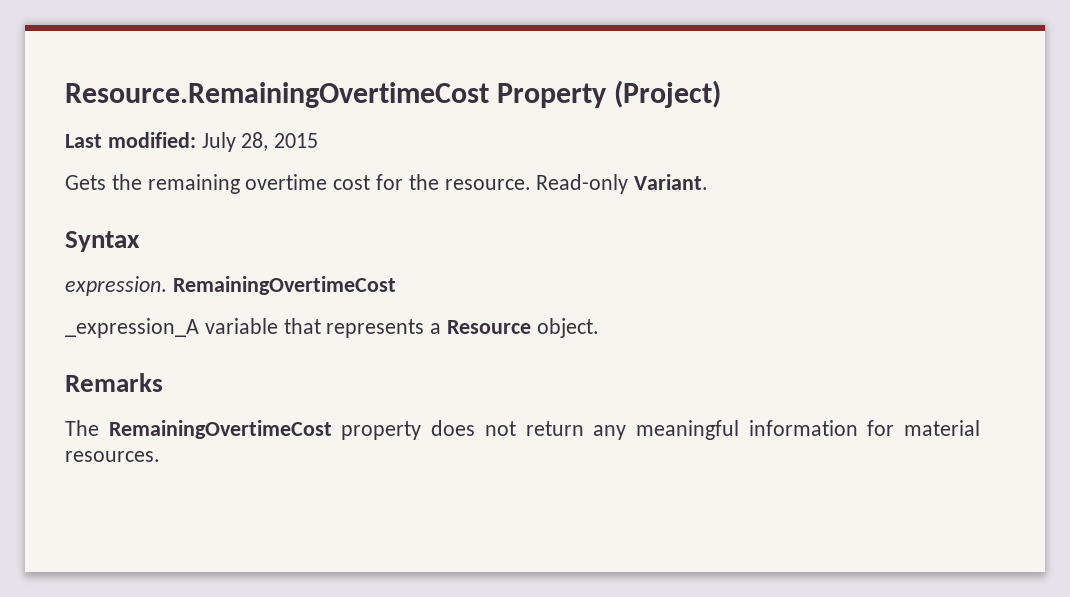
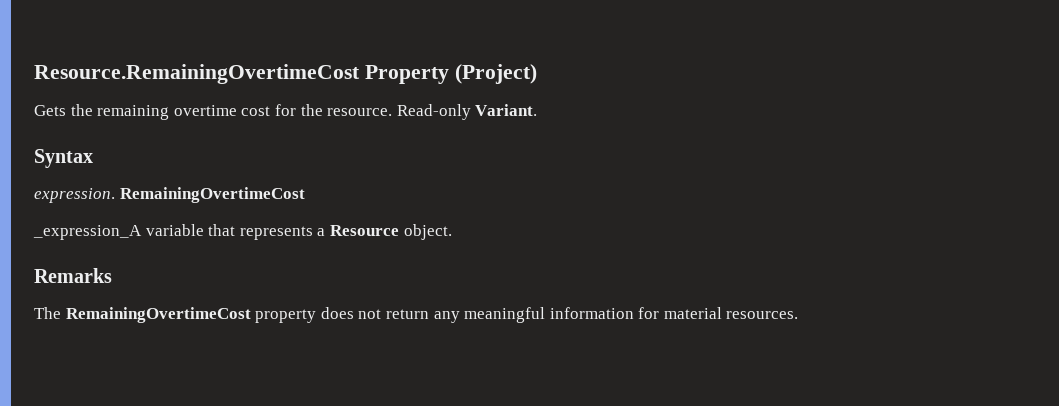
- Last modified: July 28, 2015

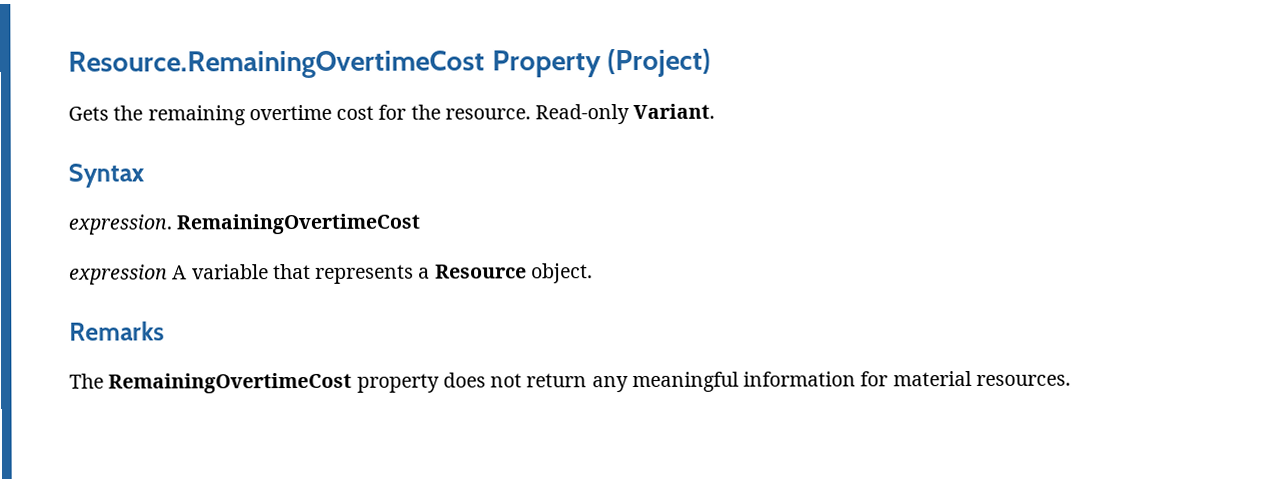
- _expression_A variable that represents a Resource object.
+ expression A variable that represents a Resource object.

